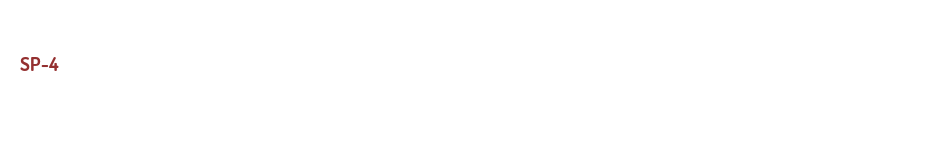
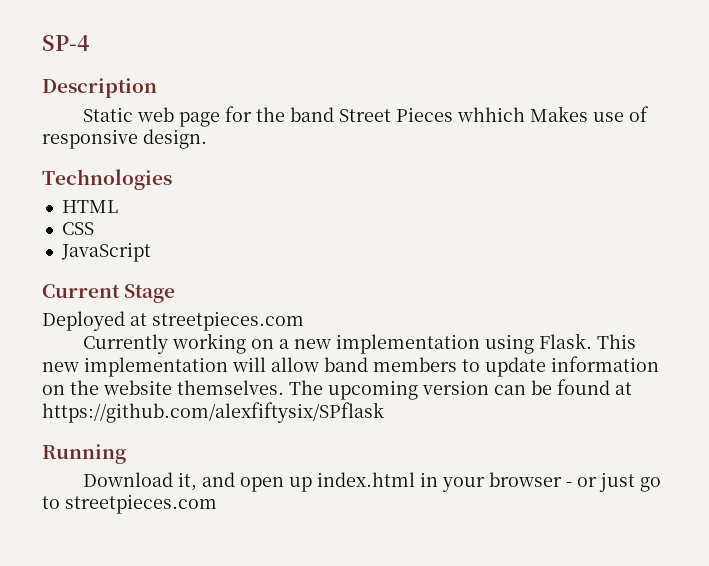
+ Description
+ Static web page for the band Street Pieces whhich Makes use of responsive design.
+ Technologies
+ HTML
+ CSS
+ JavaScript
+ Current Stage
+ Deployed at streetpieces.com
+ Currently working on a new implementation using Flask. This new implementation will allow band members to update information on the website themselves. The upcoming version can be found at https://github.com/alexfiftysix/SPflask
+ Running
+ Download it, and open up index.html in your browser - or just go to streetpieces.com

